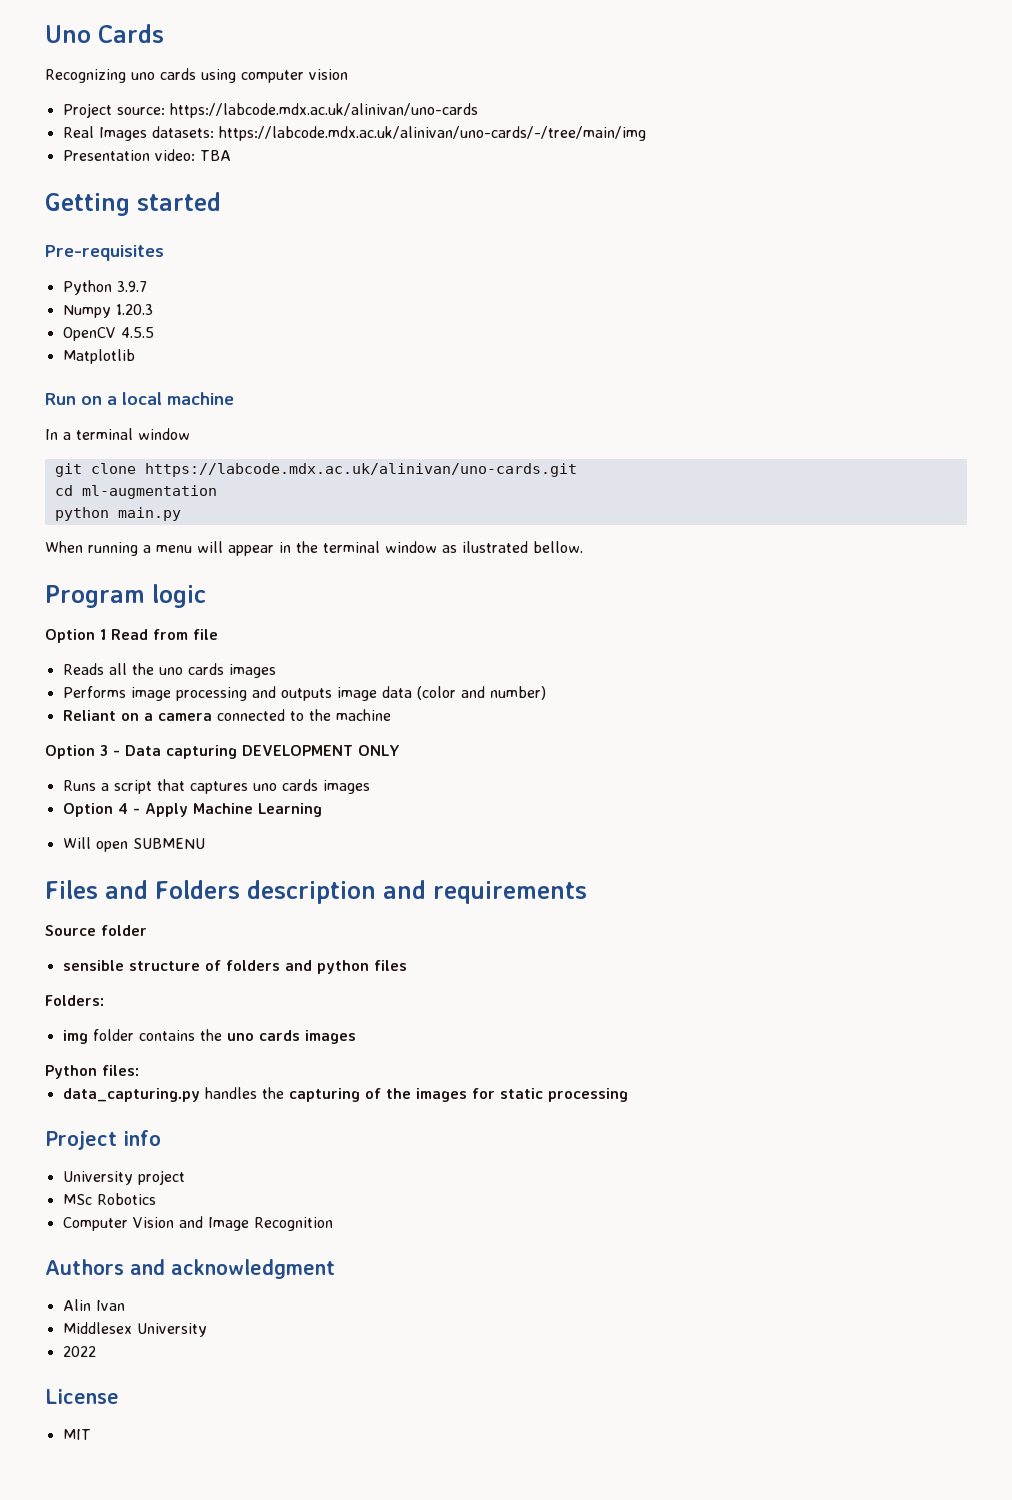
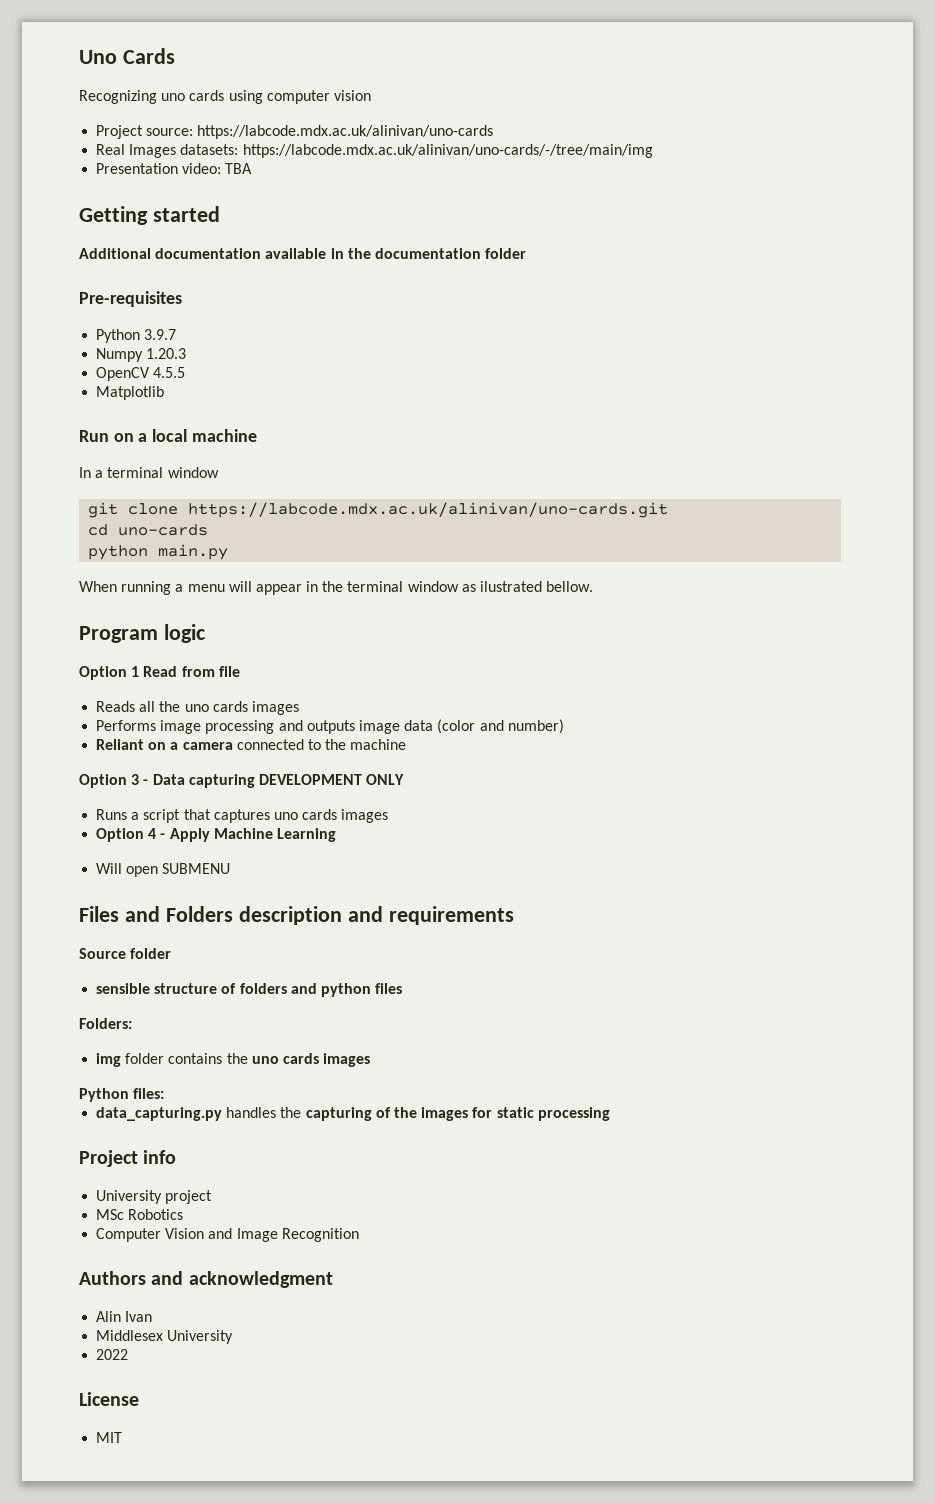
+ Additional documentation available in the documentation folder
- cd ml-augmentation
+ cd uno-cards

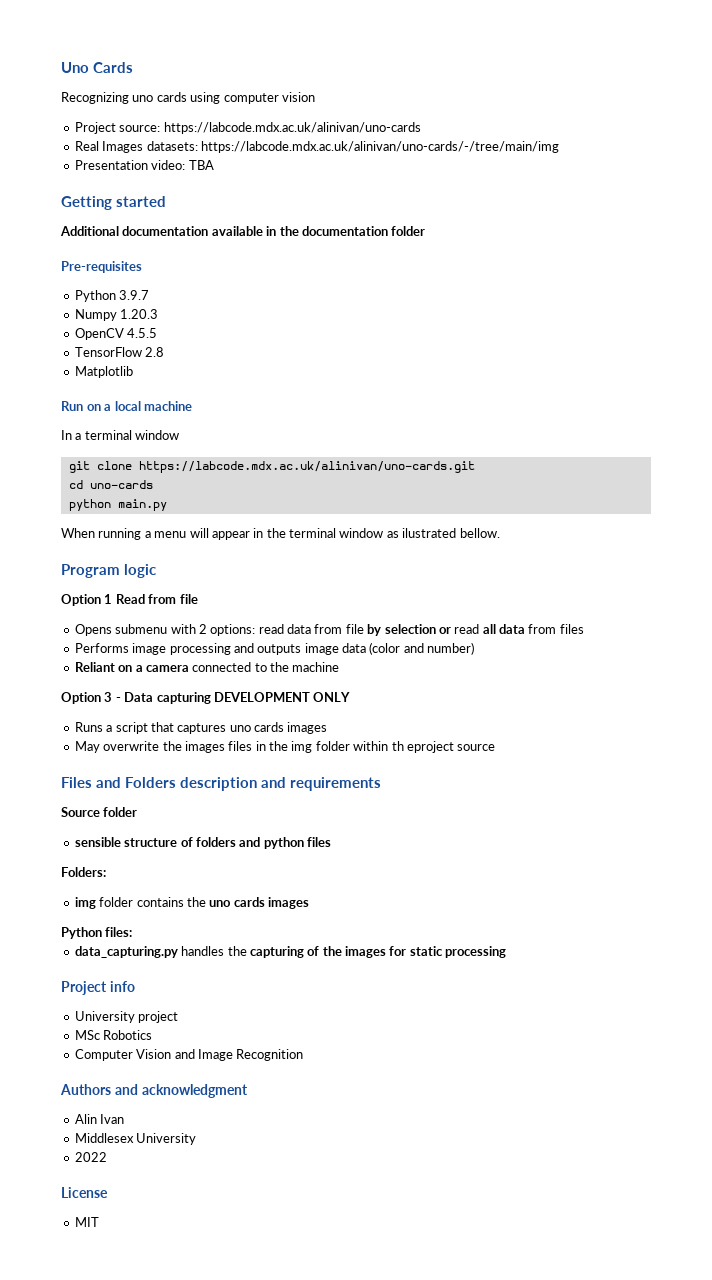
+ TensorFlow 2.8
- Reads all the uno cards images
+ Opens submenu with 2 options: read data from file by selection or read all data from files
- Option 4 - Apply Machine Learning
- Will open SUBMENU
+ May overwrite the images files in the img folder within th eproject source

